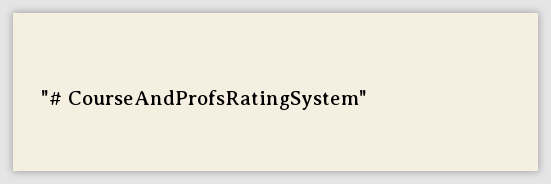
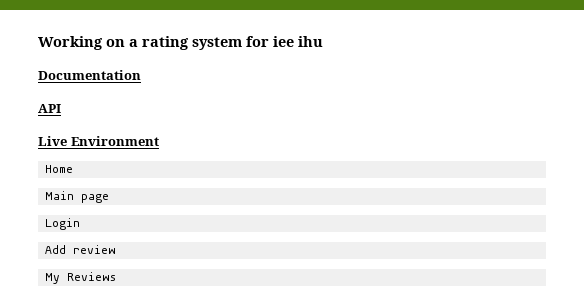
- "# CourseAndProfsRatingSystem"
+ Working on a rating system for iee ihu
+ Documentation
+ API
+ Live Environment
+ Home
+ Main page
+ Login
+ Add review
+ My Reviews

